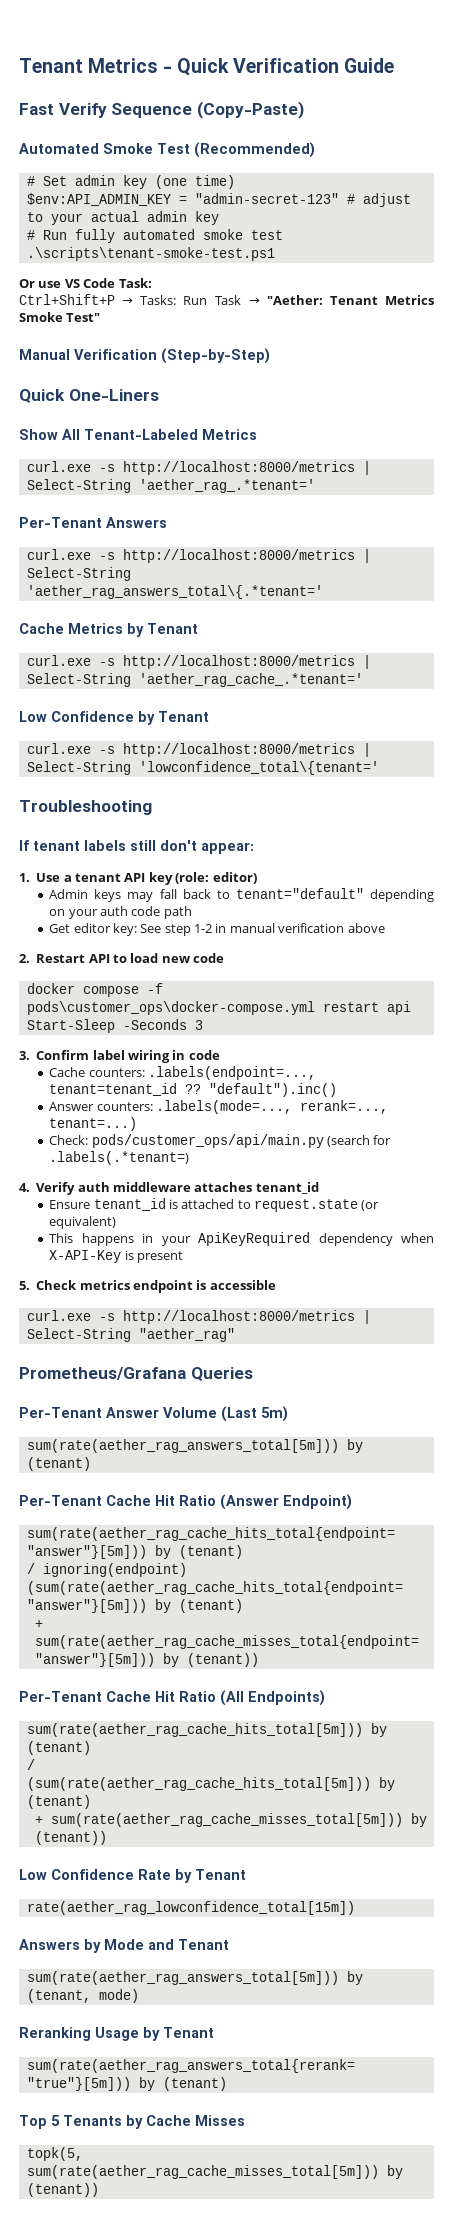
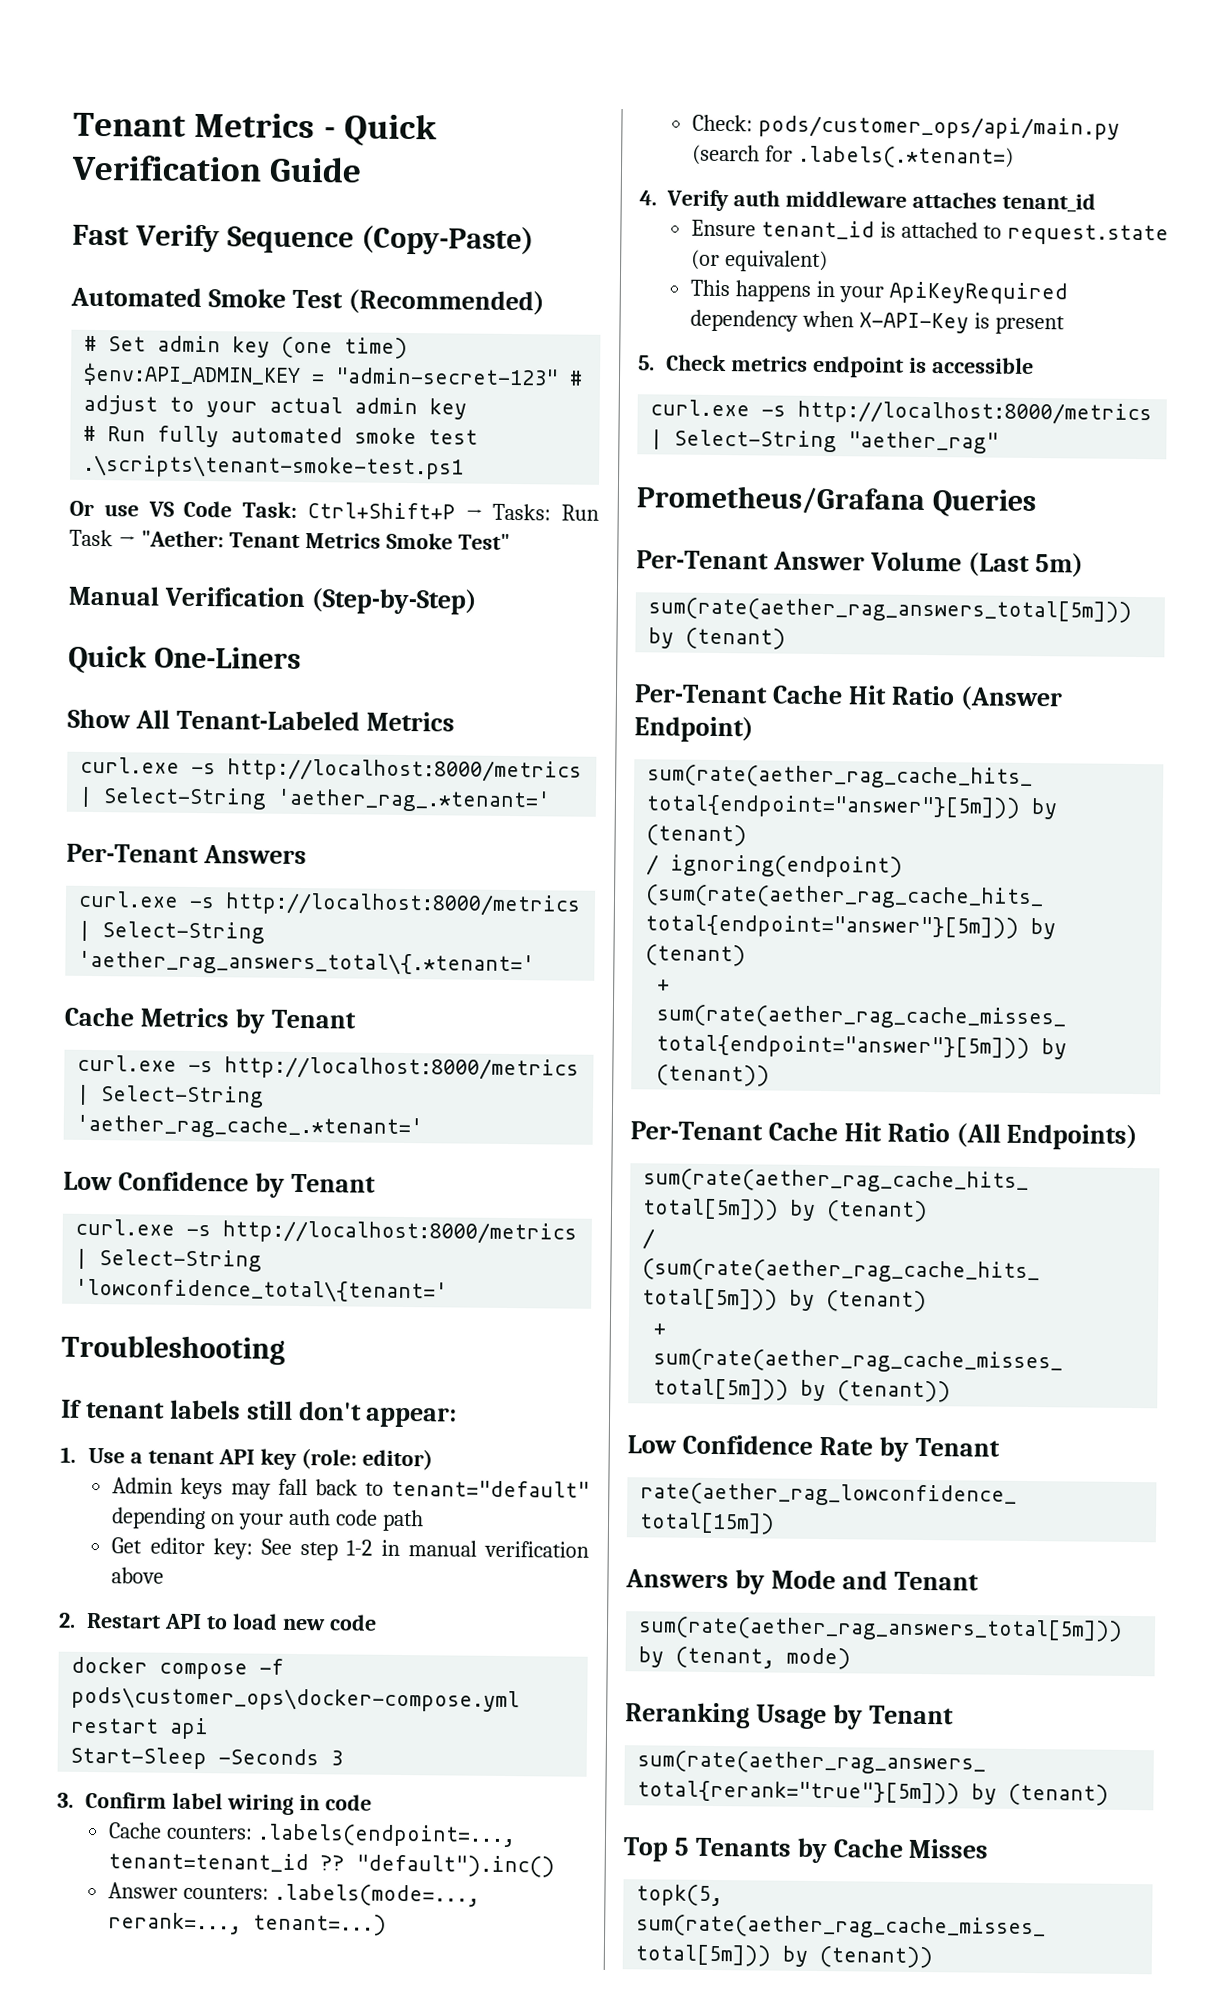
- Or use VS Code Task:
- Ctrl+Shift+P → Tasks: Run Task → "Aether: Tenant Metrics Smoke Test"
+ Or use VS Code Task: Ctrl+Shift+P → Tasks: Run Task → "Aether: Tenant Metrics Smoke Test"

